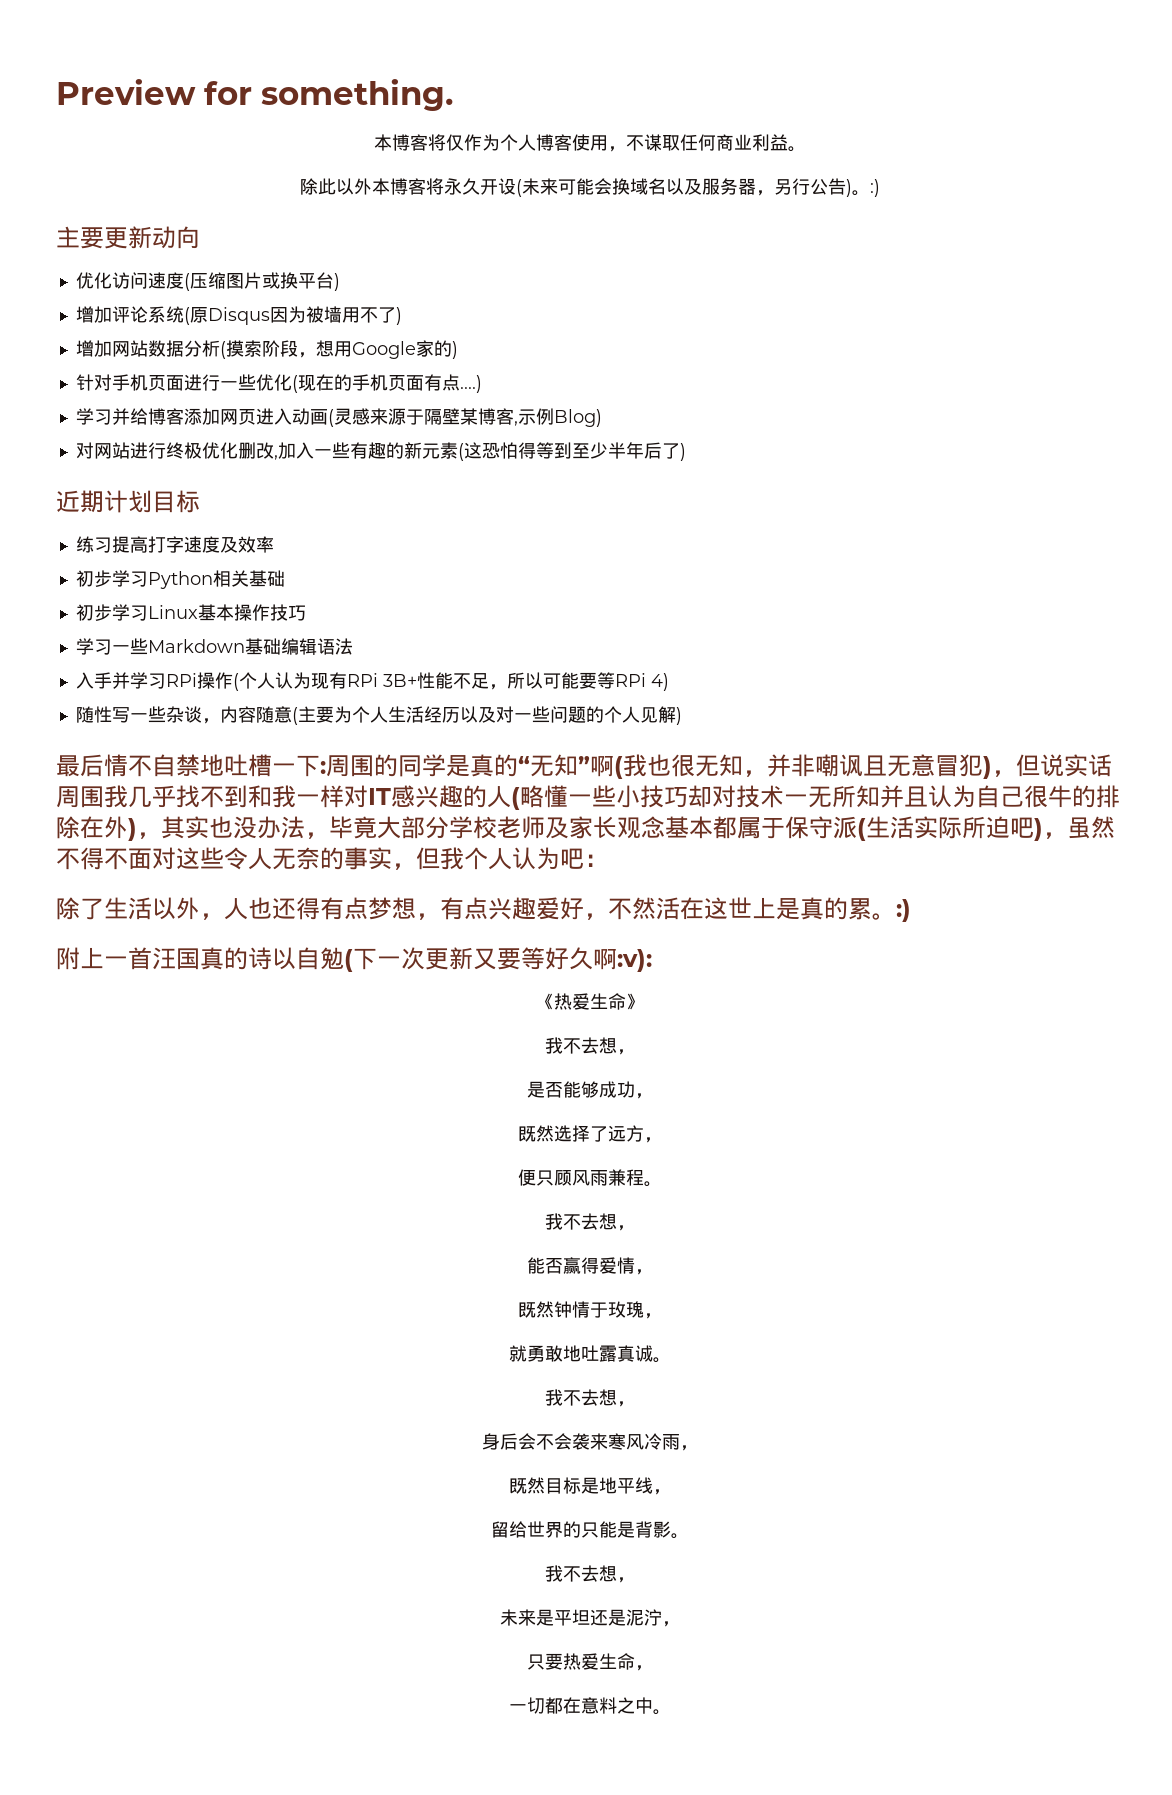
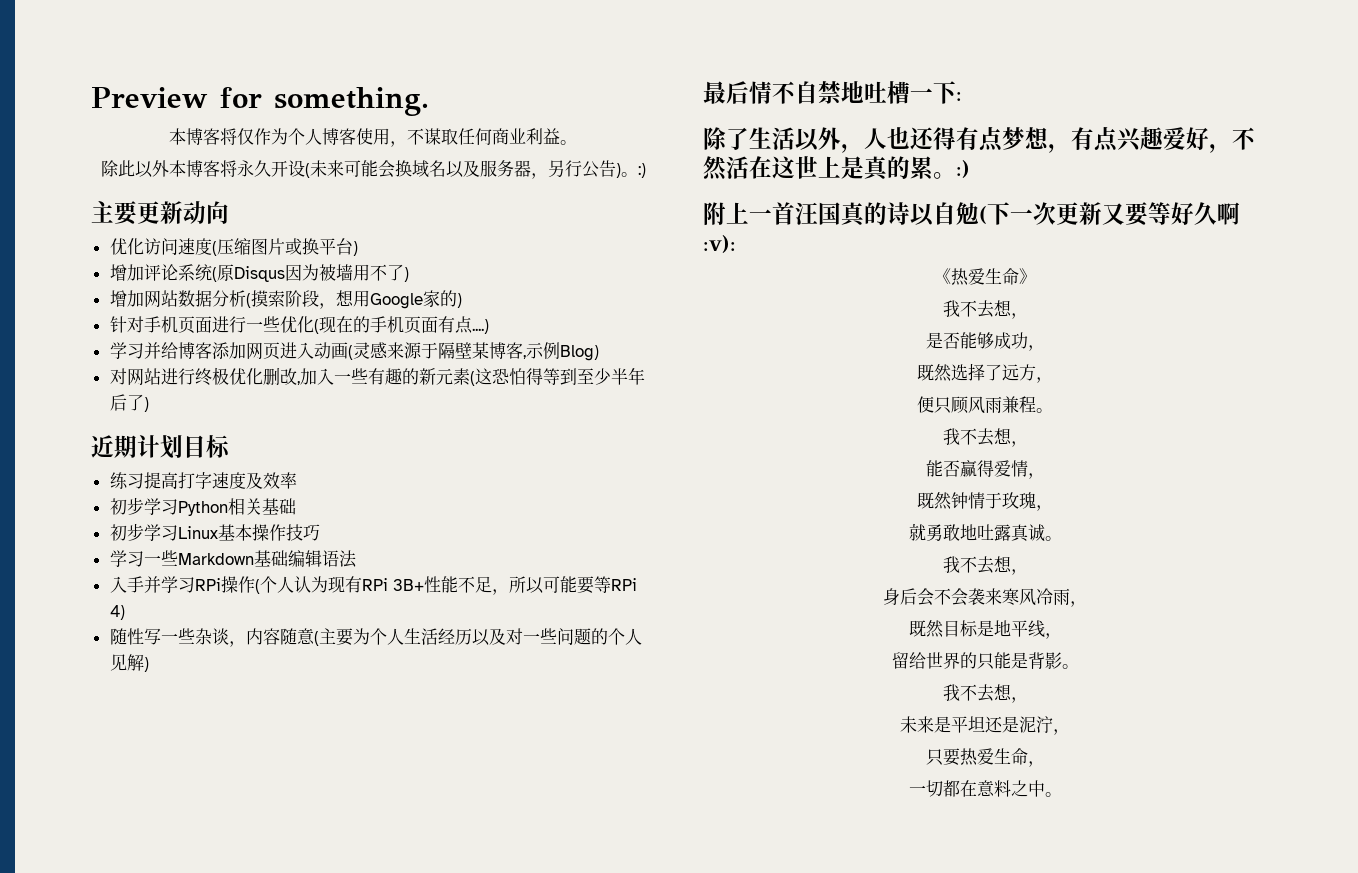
- 最后情不自禁地吐槽一下:周围的同学是真的“无知”啊(我也很无知，并非嘲讽且无意冒犯)，但说实话周围我几乎找不到和我一样对IT感兴趣的人(略懂一些小技巧却对技术一无所知并且认为自己很牛的排除在外)，其实也没办法，毕竟大部分学校老师及家长观念基本都属于保守派(生活实际所迫吧)，虽然不得不面对这些令人无奈的事实，但我个人认为吧：
+ 最后情不自禁地吐槽一下:

